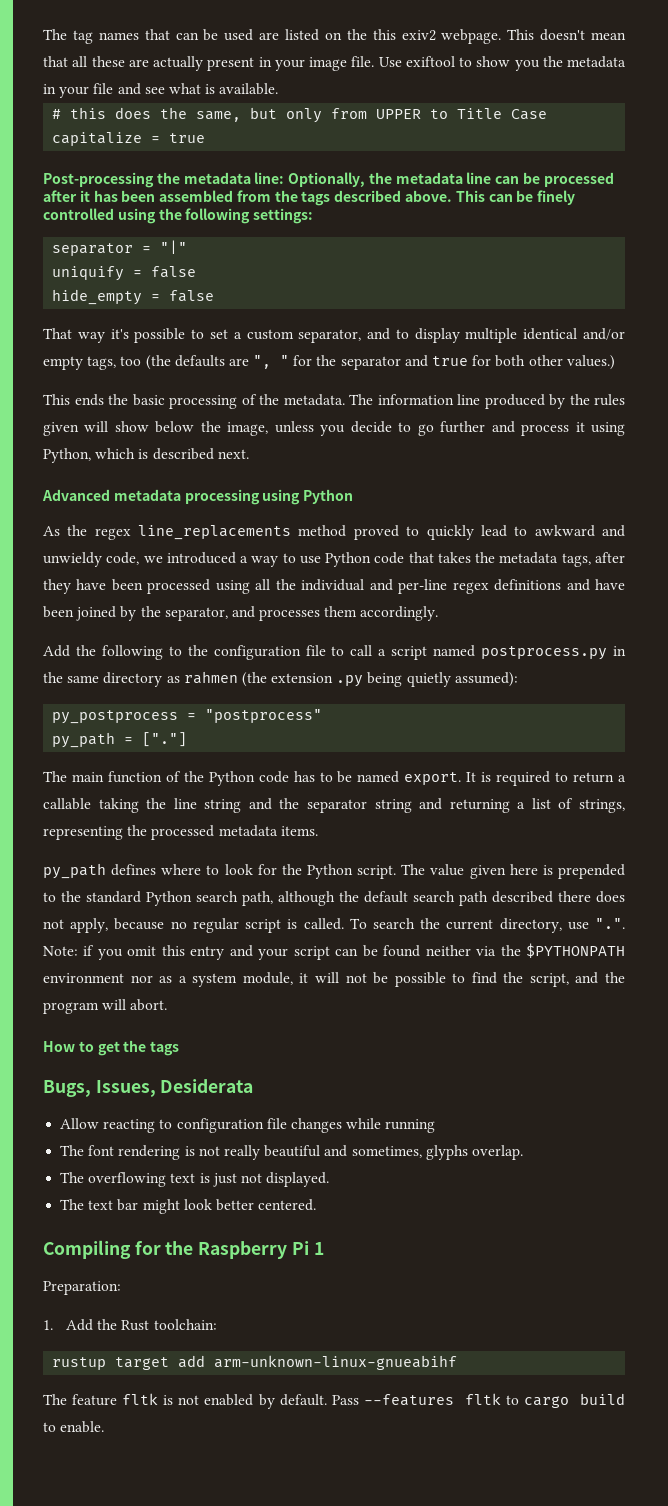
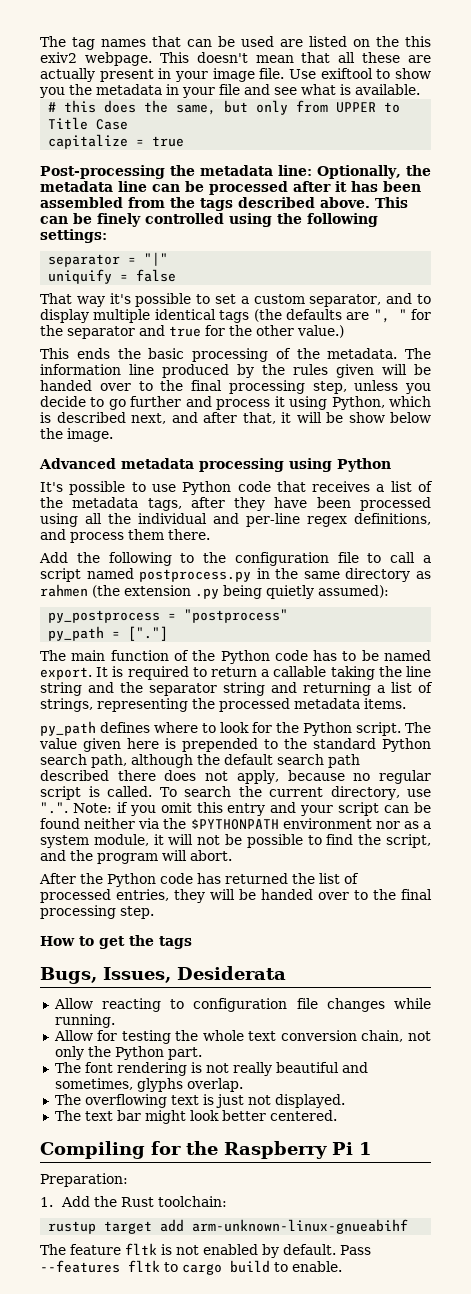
- hide_empty = false
- That way it's possible to set a custom separator, and to display multiple identical and/or empty tags, too (the defaults are ", " for the separator and true for both other values.)
+ That way it's possible to set a custom separator, and to display multiple identical tags (the defaults are ", " for the separator and true for the other value.)
- The information line produced by the rules given will show below the image, unless you decide to go further and process it using Python, which is described next.
+ The information line produced by the rules given will be handed over to the final processing step, unless you decide to go further and process it using Python, which is described next, and after that, it will be show below the image.
- As the regex line_replacements method proved to quickly lead to awkward and unwieldy code, we introduced a way to use Python code that takes the metadata tags, after they have been processed using all the individual and per-line regex definitions and have been joined by the separator, and processes them accordingly.
+ It's possible to use Python code that receives a list of the metadata tags, after they have been processed using all the individual and per-line regex definitions, and process them there.
+ After the Python code has returned the list of processed entries, they will be handed over to the final processing step.
- Allow reacting to configuration file changes while running
+ Allow reacting to configuration file changes while running.
+ Allow for testing the whole text conversion chain, not only the Python part.

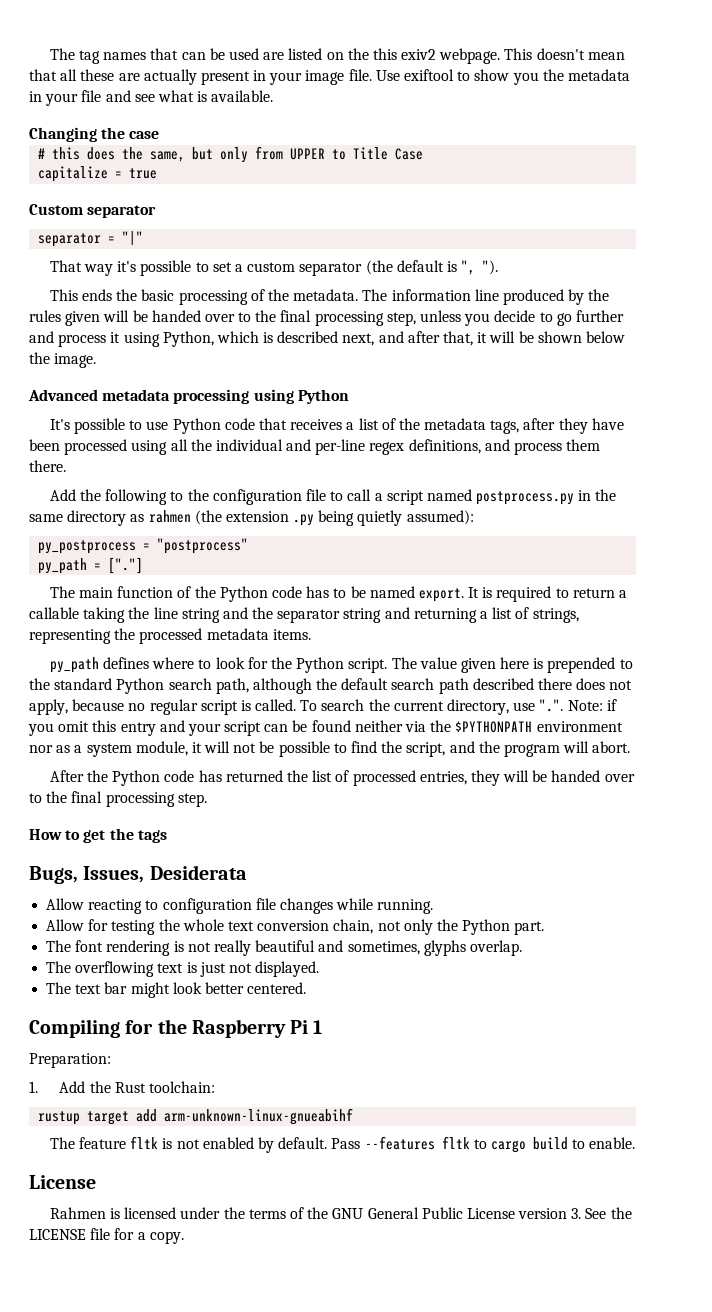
+ Changing the case
- Post-processing the metadata line: Optionally, the metadata line can be processed after it has been assembled from the tags described above. This can be finely controlled using the following settings:
+ Custom separator
- uniquify = false
- That way it's possible to set a custom separator, and to display multiple identical tags (the defaults are ", " for the separator and true for the other value.)
+ That way it's possible to set a custom separator (the default is ", ").
- The information line produced by the rules given will be handed over to the final processing step, unless you decide to go further and process it using Python, which is described next, and after that, it will be show below the image.
+ The information line produced by the rules given will be handed over to the final processing step, unless you decide to go further and process it using Python, which is described next, and after that, it will be shown below the image.
  Pass --features fltk to cargo build to enable.
+ License
+ Rahmen is licensed under the terms of the GNU General Public License version 3. See the LICENSE file for a copy.

